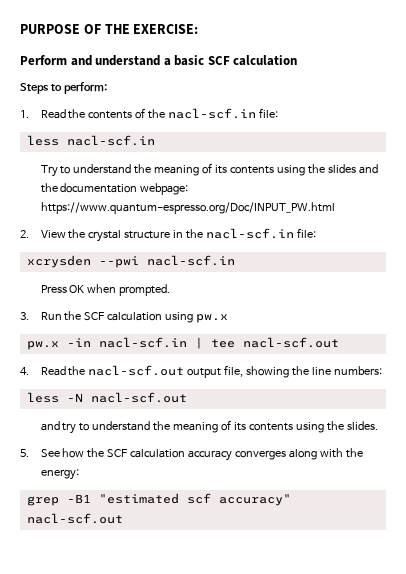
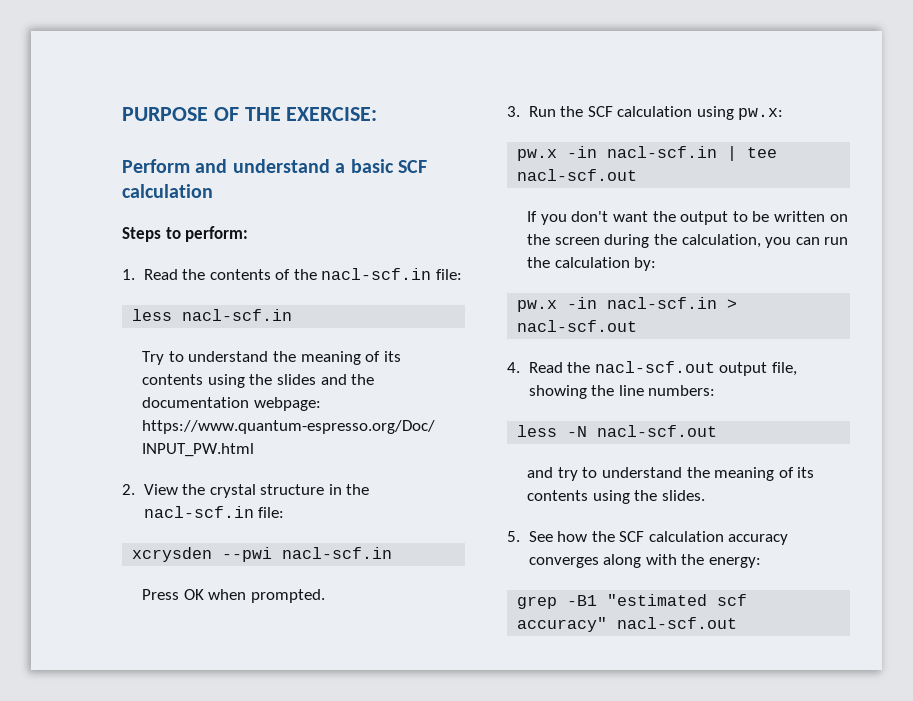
- 3. Run the SCF calculation using pw.x
+ 3. Run the SCF calculation using pw.x:
+ If you don't want the output to be written on the screen during the calculation, you can run the calculation by:
+ pw.x -in nacl-scf.in > nacl-scf.out

